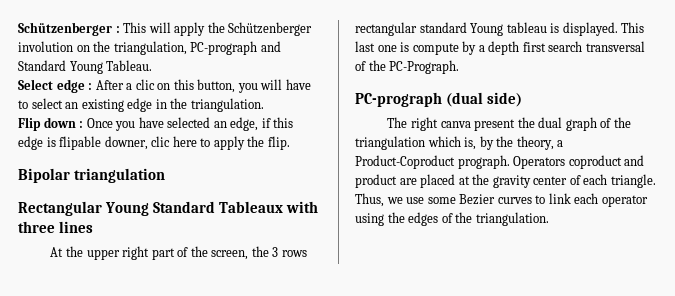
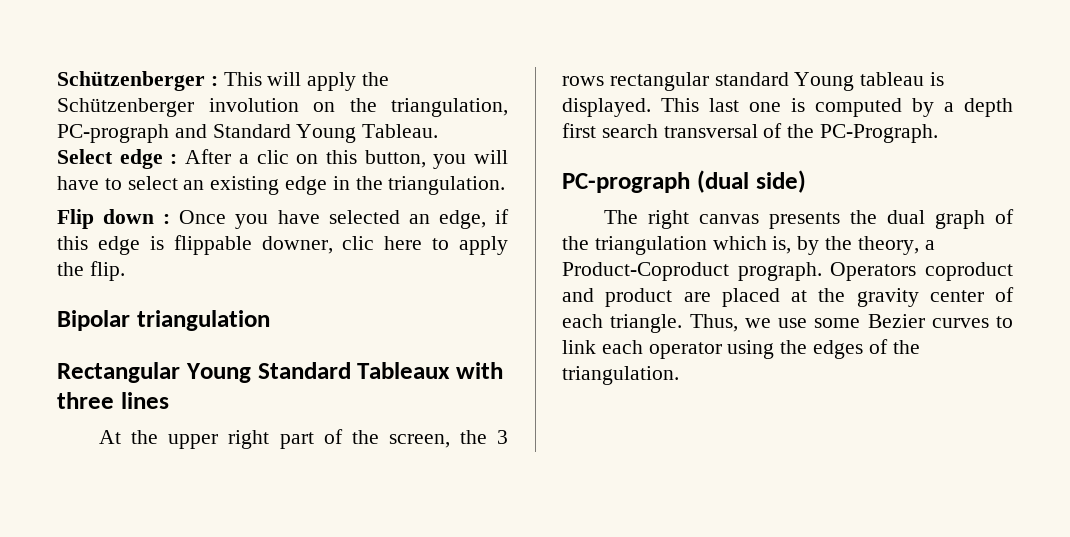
- Flip down : Once you have selected an edge, if this edge is flipable downer, clic here to apply the flip.
+ Flip down : Once you have selected an edge, if this edge is flippable downer, clic here to apply the flip.
- This last one is compute by a depth first search transversal of the PC-Prograph.
+ This last one is computed by a depth first search transversal of the PC-Prograph.
- The right canva present the dual graph of the triangulation which is, by the theory, a Product-Coproduct prograph.
+ The right canvas presents the dual graph of the triangulation which is, by the theory, a Product-Coproduct prograph.

